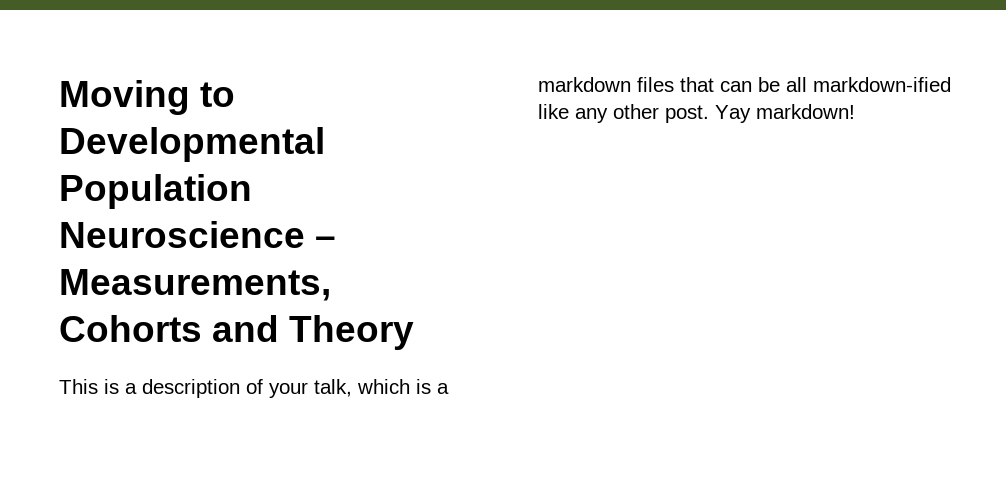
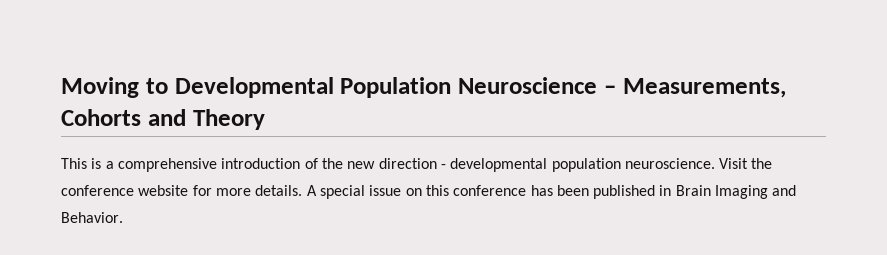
- This is a description of your talk, which is a markdown files that can be all markdown-ified like any other post. Yay markdown!
+ This is a comprehensive introduction of the new direction - developmental population neuroscience. Visit the conference website for more details. A special issue on this conference has been published in Brain Imaging and Behavior.

